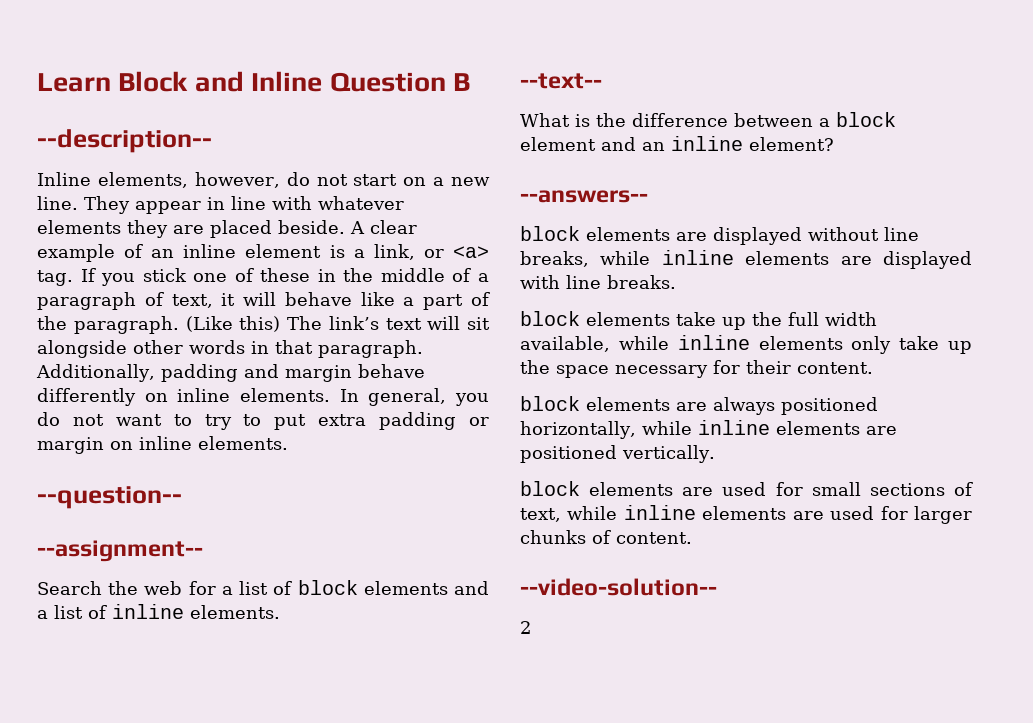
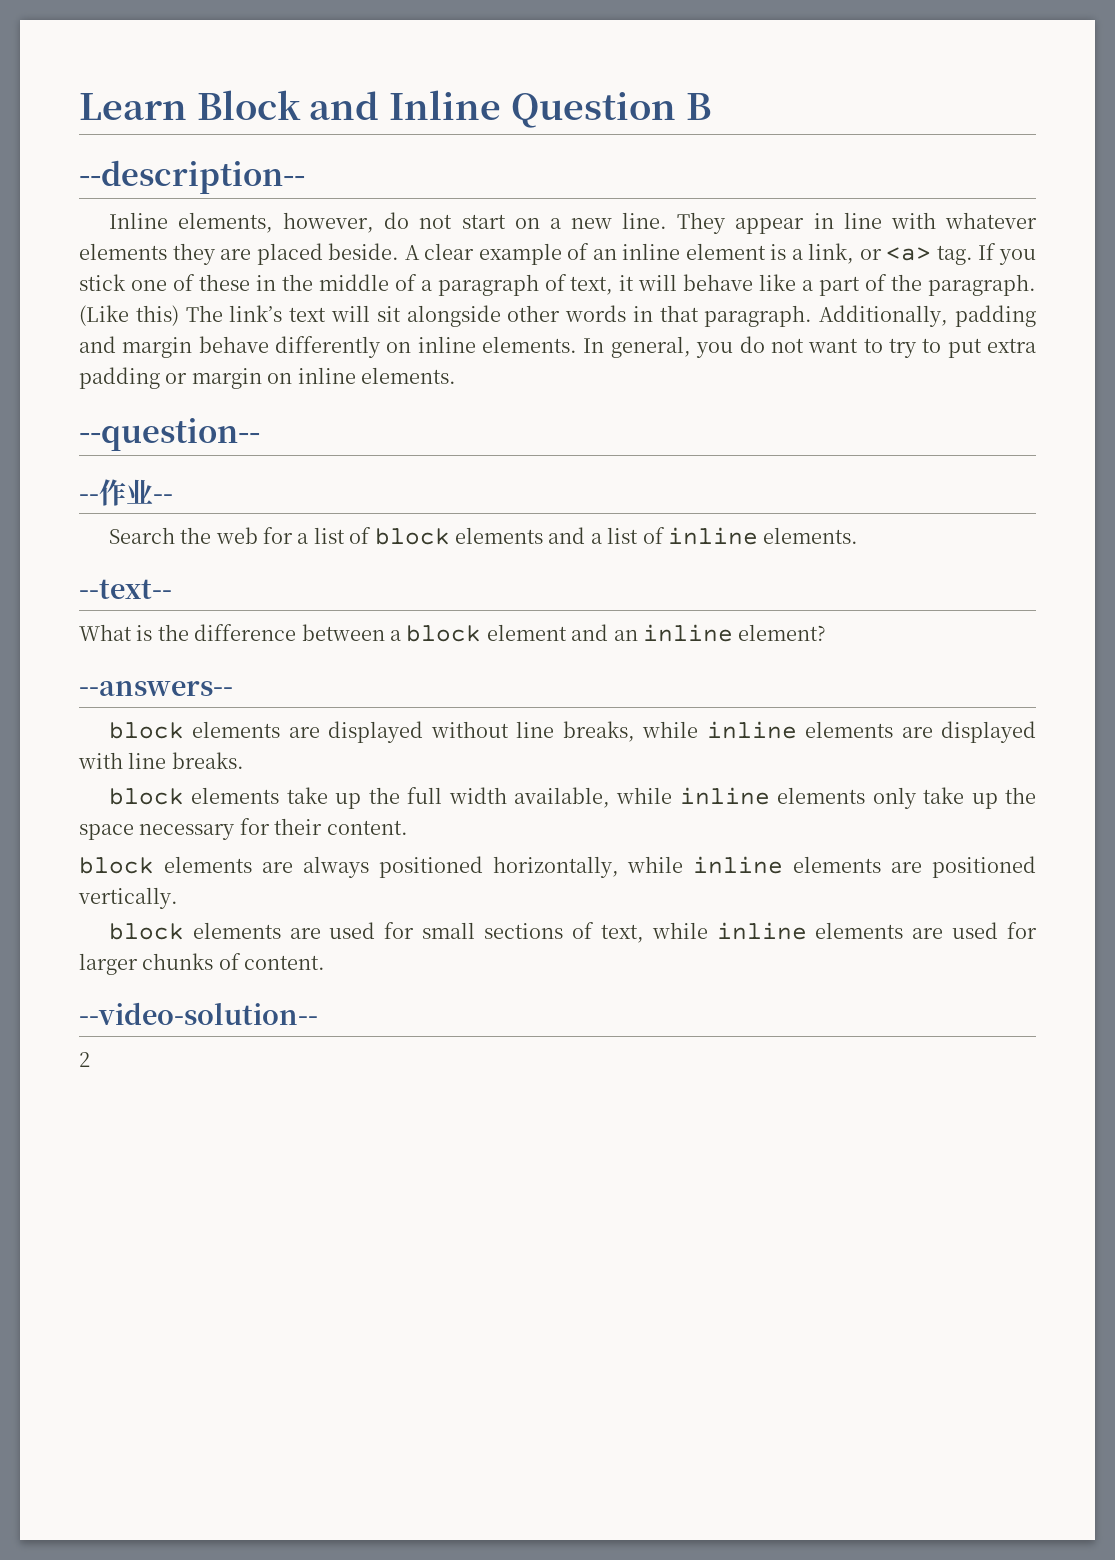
- --assignment--
+ --作业--

